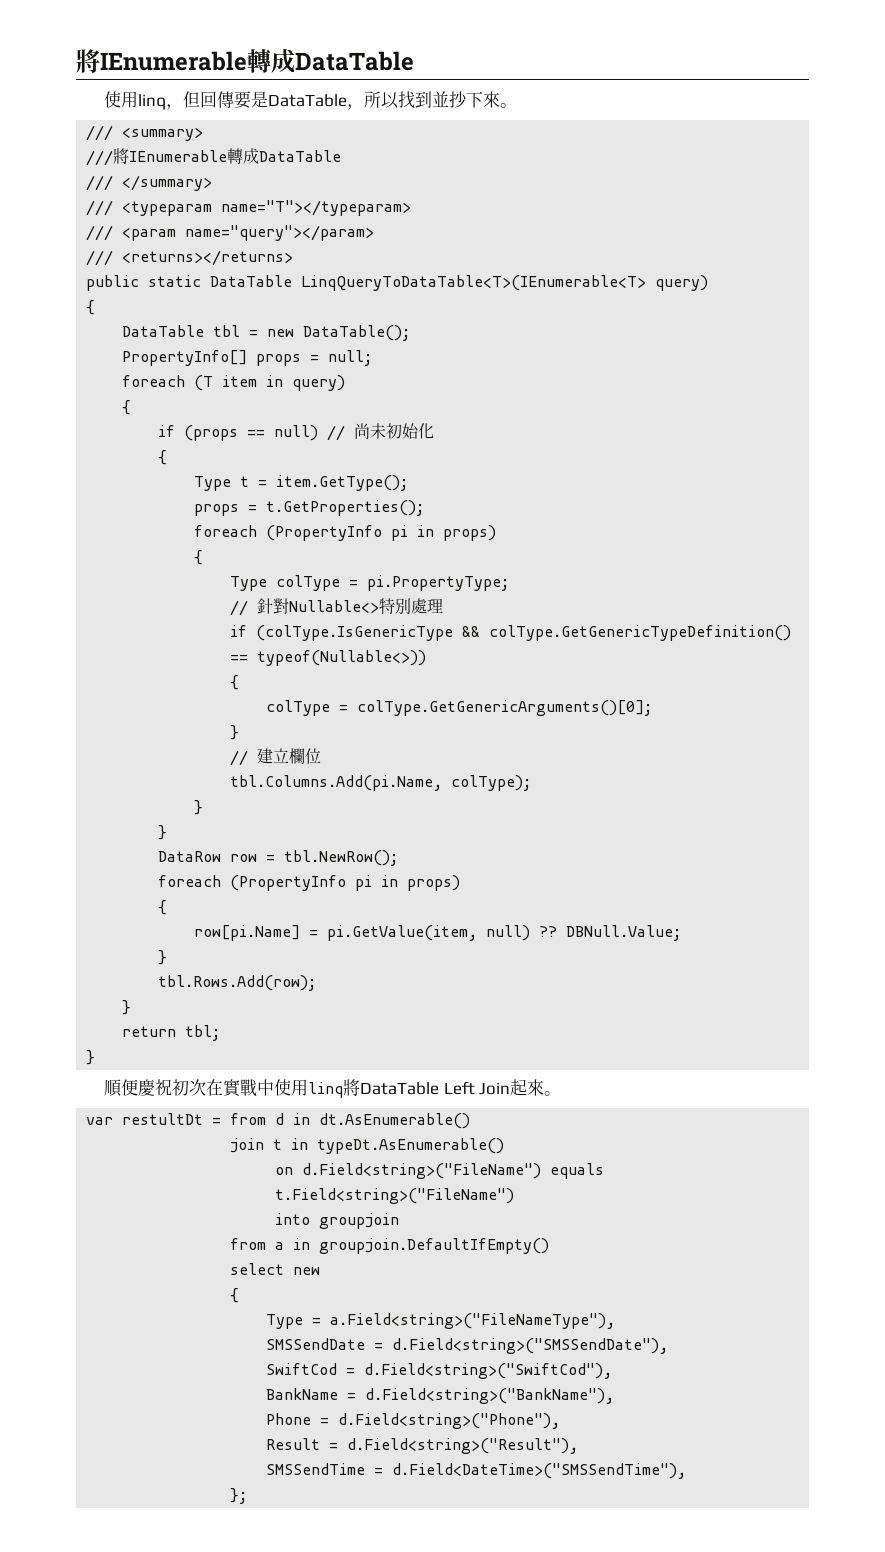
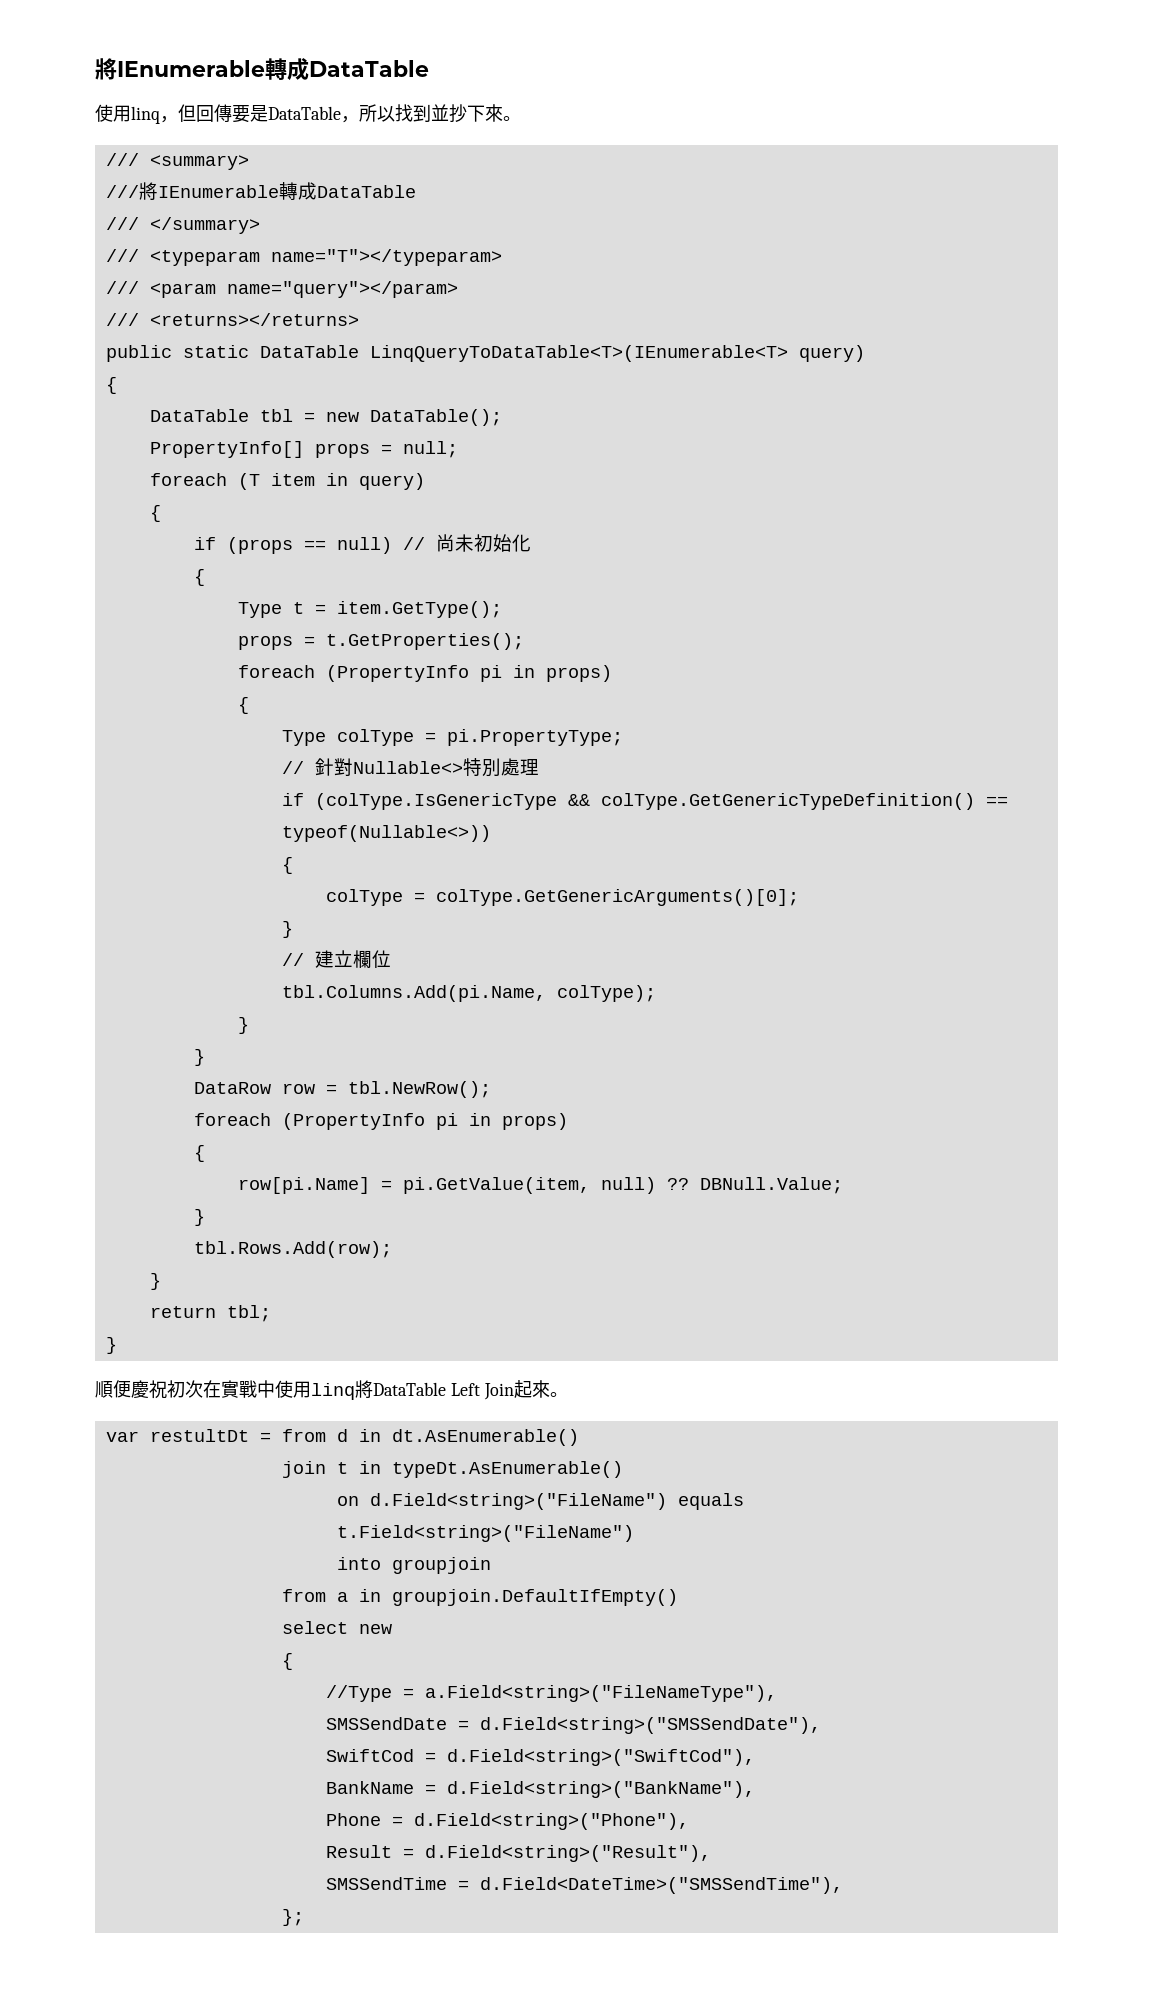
- Type = a.Field<string>("FileNameType"),
+ //Type = a.Field<string>("FileNameType"),

